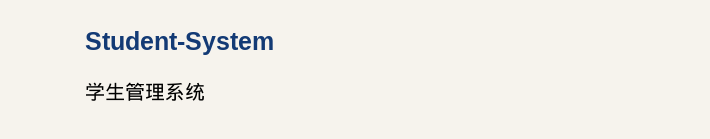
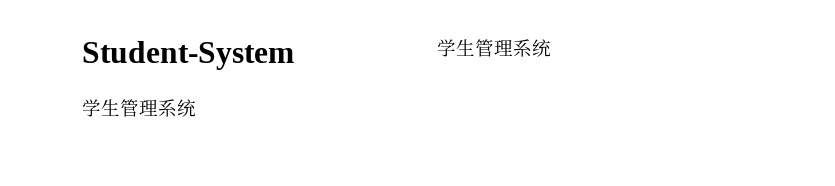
  Student-System
+ 学生管理系统

